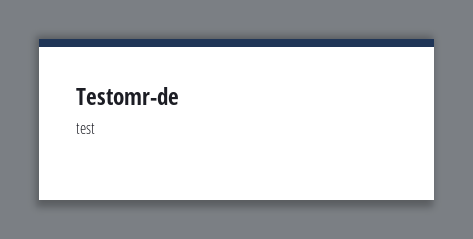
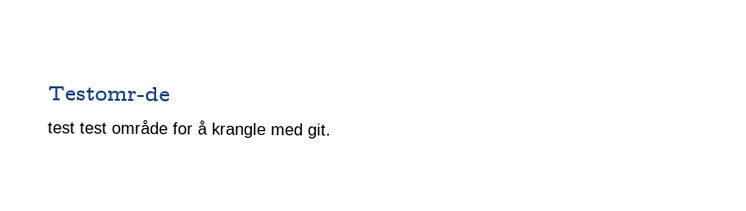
- test
+ test test område for å krangle med git.

